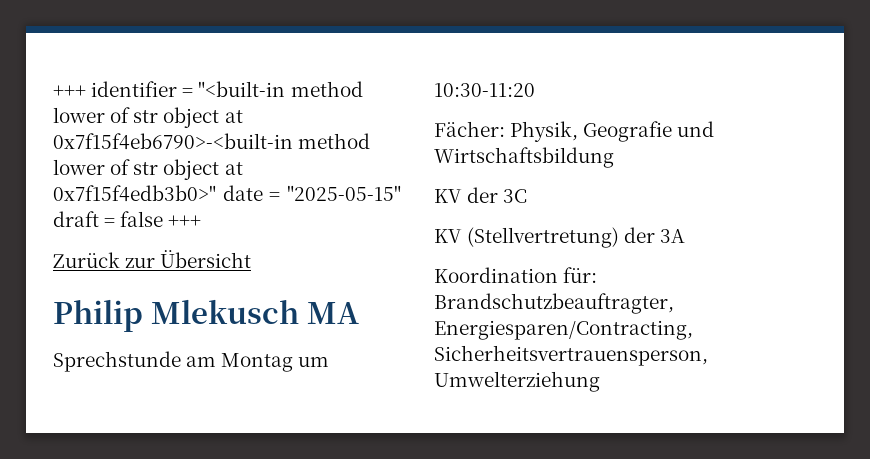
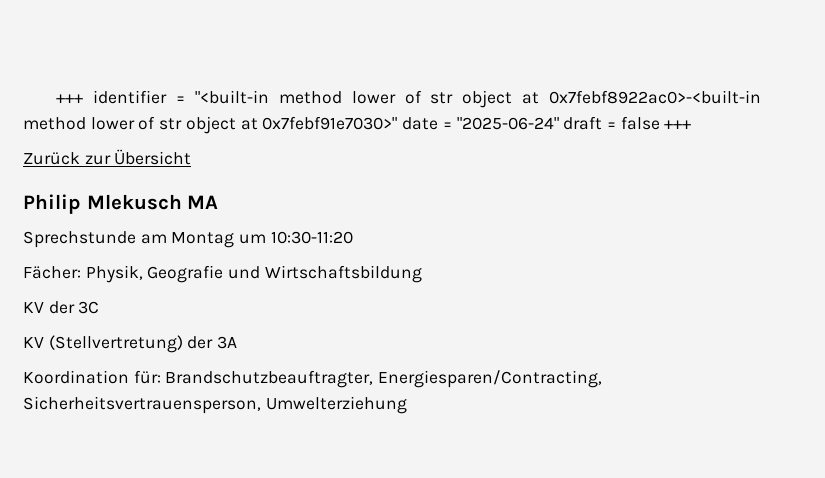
- +++ identifier = "<built-in method lower of str object at 0x7f15f4eb6790>-<built-in method lower of str object at 0x7f15f4edb3b0>" date = "2025-05-15" draft = false +++
+ +++ identifier = "<built-in method lower of str object at 0x7febf8922ac0>-<built-in method lower of str object at 0x7febf91e7030>" date = "2025-06-24" draft = false +++

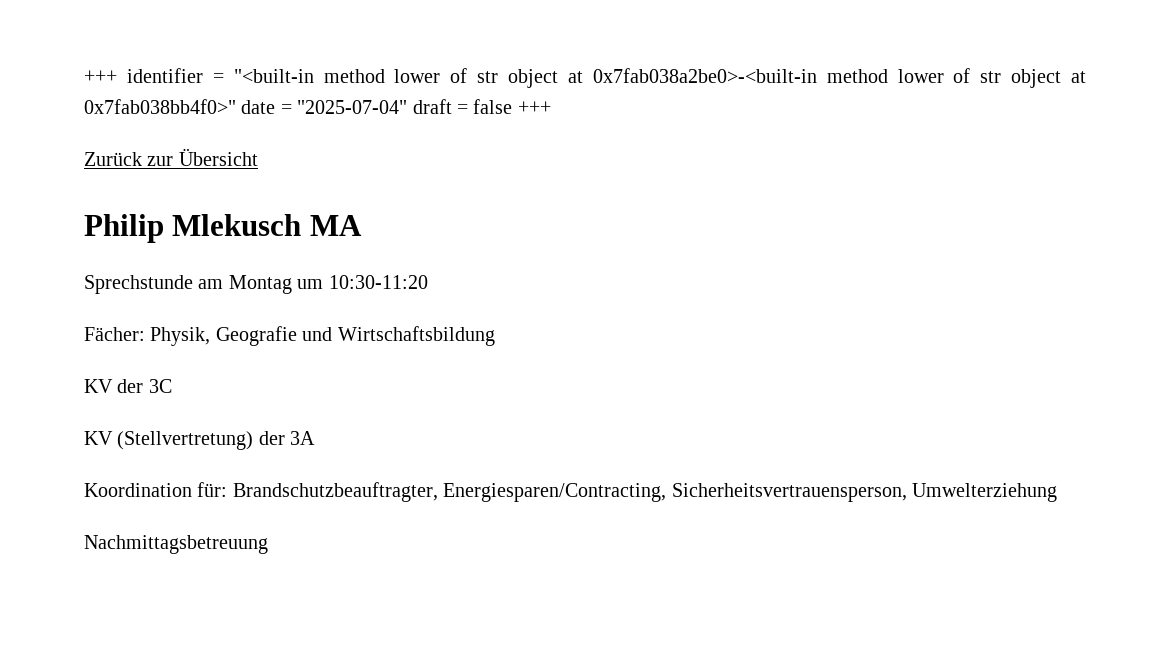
- +++ identifier = "<built-in method lower of str object at 0x7febf8922ac0>-<built-in method lower of str object at 0x7febf91e7030>" date = "2025-06-24" draft = false +++
+ +++ identifier = "<built-in method lower of str object at 0x7fab038a2be0>-<built-in method lower of str object at 0x7fab038bb4f0>" date = "2025-07-04" draft = false +++
+ Nachmittagsbetreuung

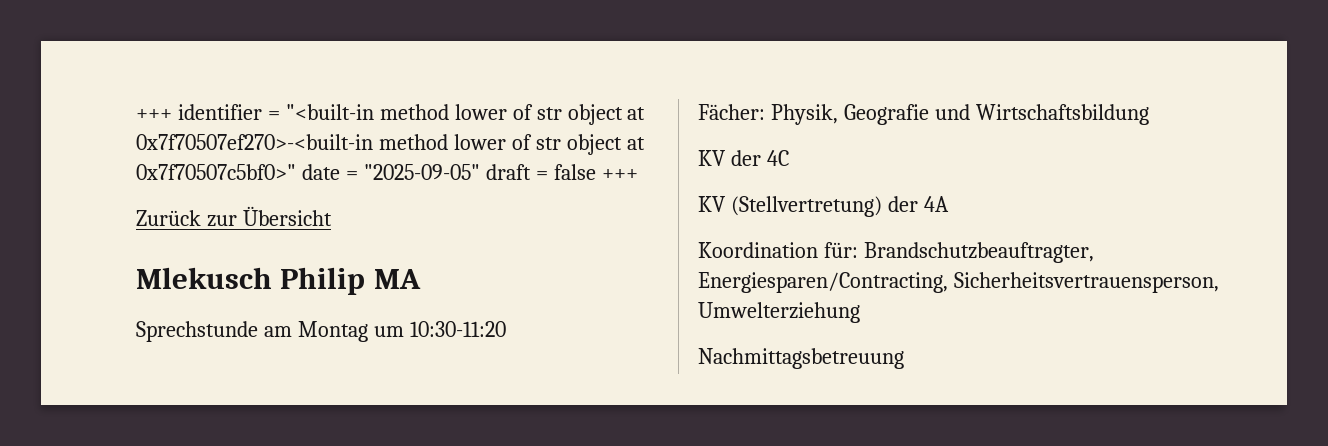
- +++ identifier = "<built-in method lower of str object at 0x7fab038a2be0>-<built-in method lower of str object at 0x7fab038bb4f0>" date = "2025-07-04" draft = false +++
+ +++ identifier = "<built-in method lower of str object at 0x7f70507ef270>-<built-in method lower of str object at 0x7f70507c5bf0>" date = "2025-09-05" draft = false +++
- Philip Mlekusch MA
+ Mlekusch Philip MA
- KV der 3C
+ KV der 4C
- KV (Stellvertretung) der 3A
+ KV (Stellvertretung) der 4A

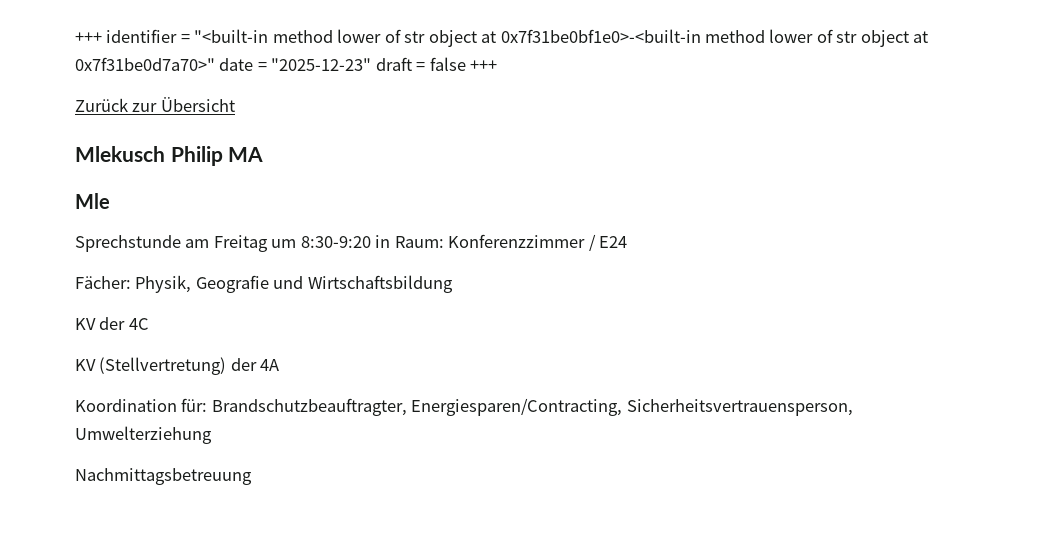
- +++ identifier = "<built-in method lower of str object at 0x7f70507ef270>-<built-in method lower of str object at 0x7f70507c5bf0>" date = "2025-09-05" draft = false +++
+ +++ identifier = "<built-in method lower of str object at 0x7f31be0bf1e0>-<built-in method lower of str object at 0x7f31be0d7a70>" date = "2025-12-23" draft = false +++
+ Mle
- Sprechstunde am Montag um 10:30-11:20
+ Sprechstunde am Freitag um 8:30-9:20 in Raum: Konferenzzimmer / E24

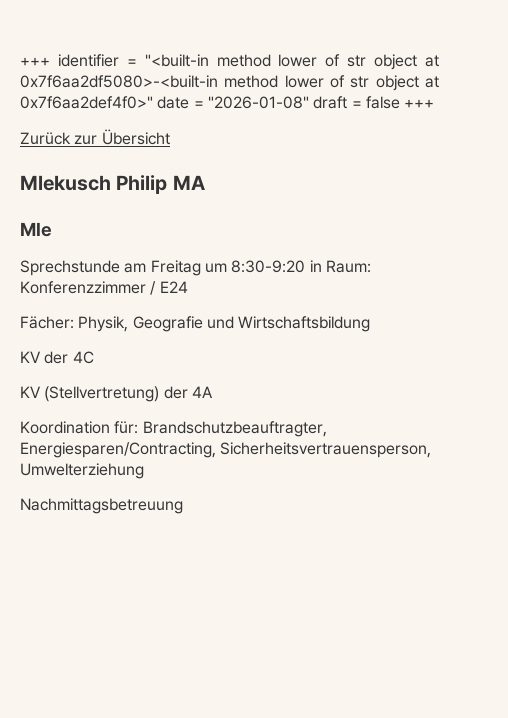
- +++ identifier = "<built-in method lower of str object at 0x7f31be0bf1e0>-<built-in method lower of str object at 0x7f31be0d7a70>" date = "2025-12-23" draft = false +++
+ +++ identifier = "<built-in method lower of str object at 0x7f6aa2df5080>-<built-in method lower of str object at 0x7f6aa2def4f0>" date = "2026-01-08" draft = false +++

